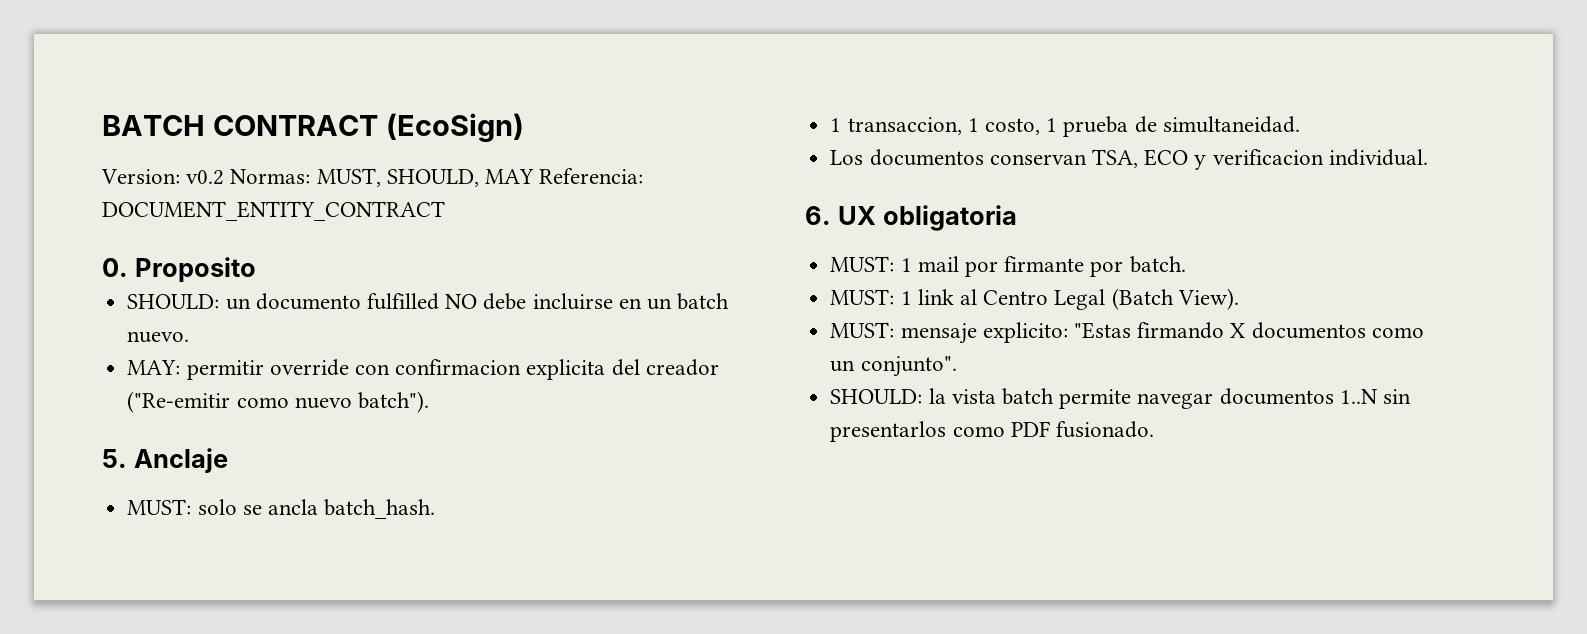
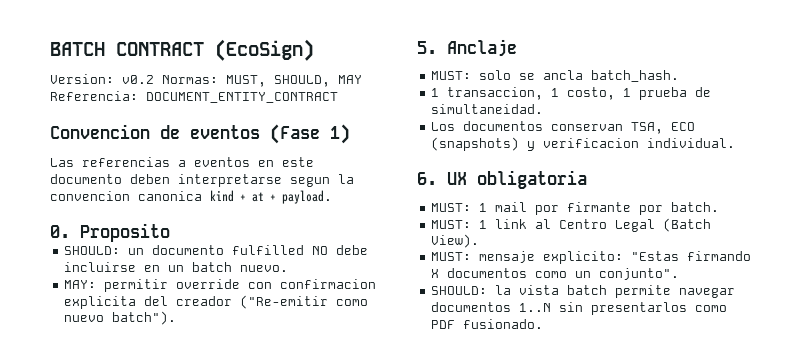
+ Convencion de eventos (Fase 1)
+ Las referencias a eventos en este documento deben interpretarse segun la convencion canonica kind + at + payload.
- Los documentos conservan TSA, ECO y verificacion individual.
+ Los documentos conservan TSA, ECO (snapshots) y verificacion individual.

